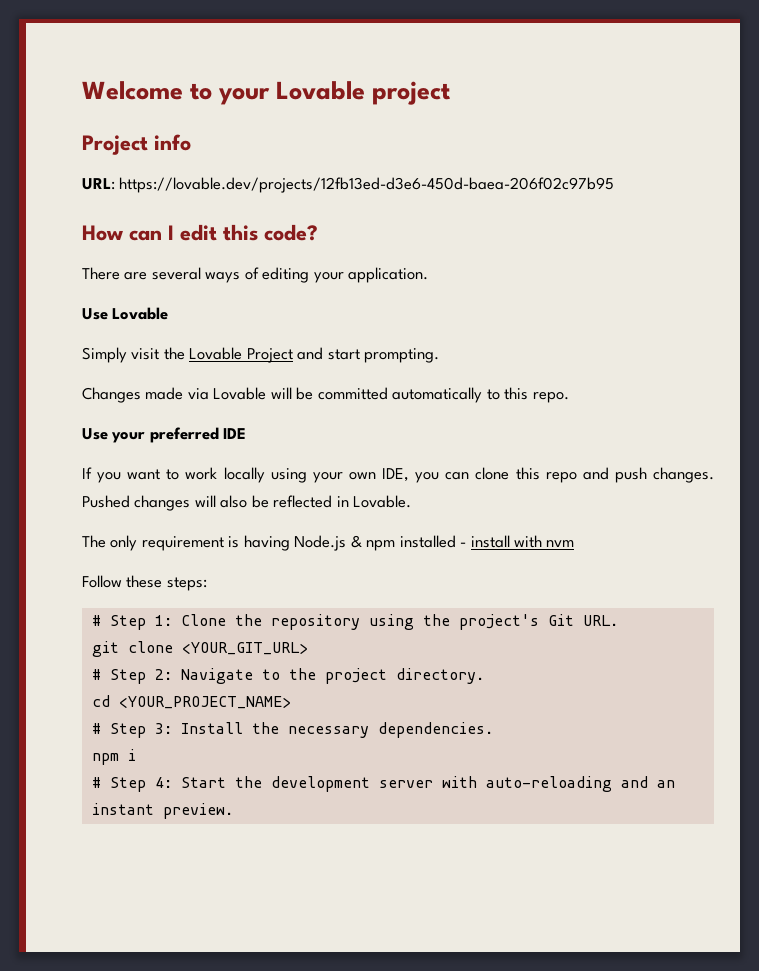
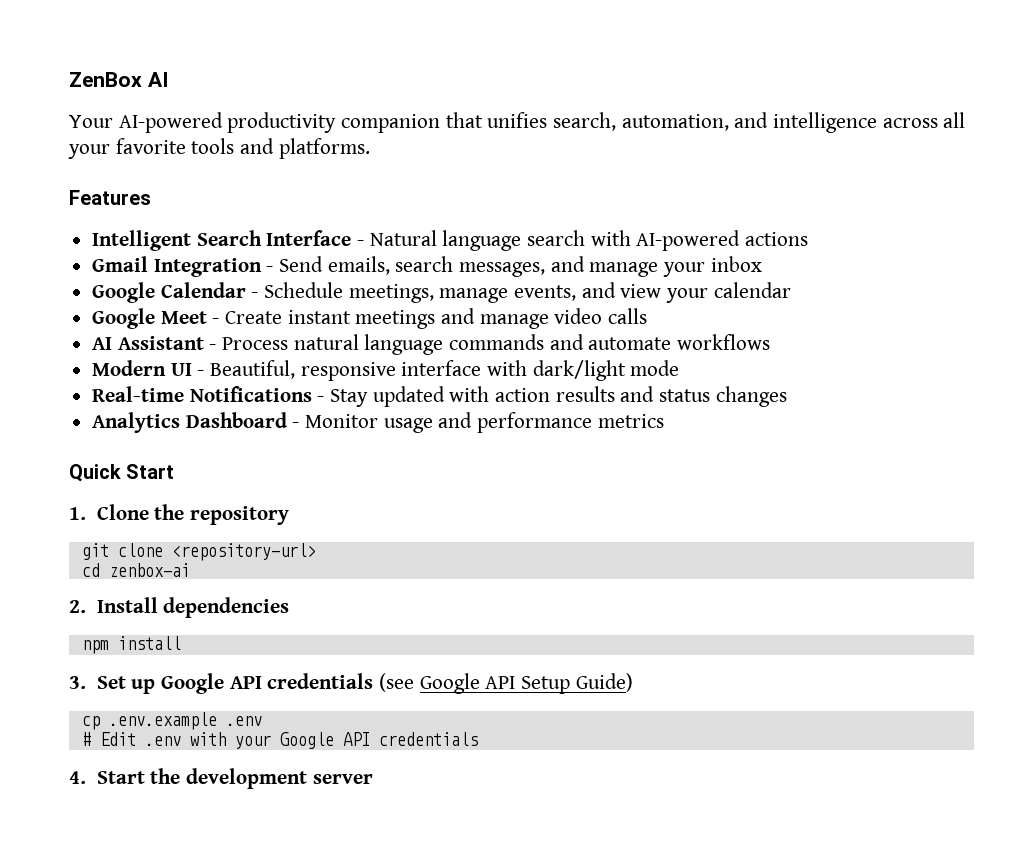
- Welcome to your Lovable project
- Project info
- URL: https://lovable.dev/projects/12fb13ed-d3e6-450d-baea-206f02c97b95
- How can I edit this code?
- There are several ways of editing your application.
- Use Lovable
- Simply visit the Lovable Project and start prompting.
- Changes made via Lovable will be committed automatically to this repo.
- Use your preferred IDE
- If you want to work locally using your own IDE, you can clone this repo and push changes. Pushed changes will also be reflected in Lovable.
- The only requirement is having Node.js & npm installed - install with nvm
- Follow these steps:
- # Step 1: Clone the repository using the project's Git URL.
- git clone <YOUR_GIT_URL>
- # Step 2: Navigate to the project directory.
- cd <YOUR_PROJECT_NAME>
- # Step 3: Install the necessary dependencies.
- npm i
- # Step 4: Start the development server with auto-reloading and an instant preview.
+ ZenBox AI
+ Your AI-powered productivity companion that unifies search, automation, and intelligence across all your favorite tools and platforms.
+ Features
+ Intelligent Search Interface - Natural language search with AI-powered actions
+ Gmail Integration - Send emails, search messages, and manage your inbox
+ Google Calendar - Schedule meetings, manage events, and view your calendar
+ Google Meet - Create instant meetings and manage video calls
+ AI Assistant - Process natural language commands and automate workflows
+ Modern UI - Beautiful, responsive interface with dark/light mode
+ Real-time Notifications - Stay updated with action results and status changes
+ Analytics Dashboard - Monitor usage and performance metrics
+ Quick Start
+ 1. Clone the repository
+ git clone <repository-url>
+ cd zenbox-ai
+ 2. Install dependencies
+ npm install
+ 3. Set up Google API credentials (see Google API Setup Guide)
+ cp .env.example .env
+ # Edit .env with your Google API credentials
+ 4. Start the development server

